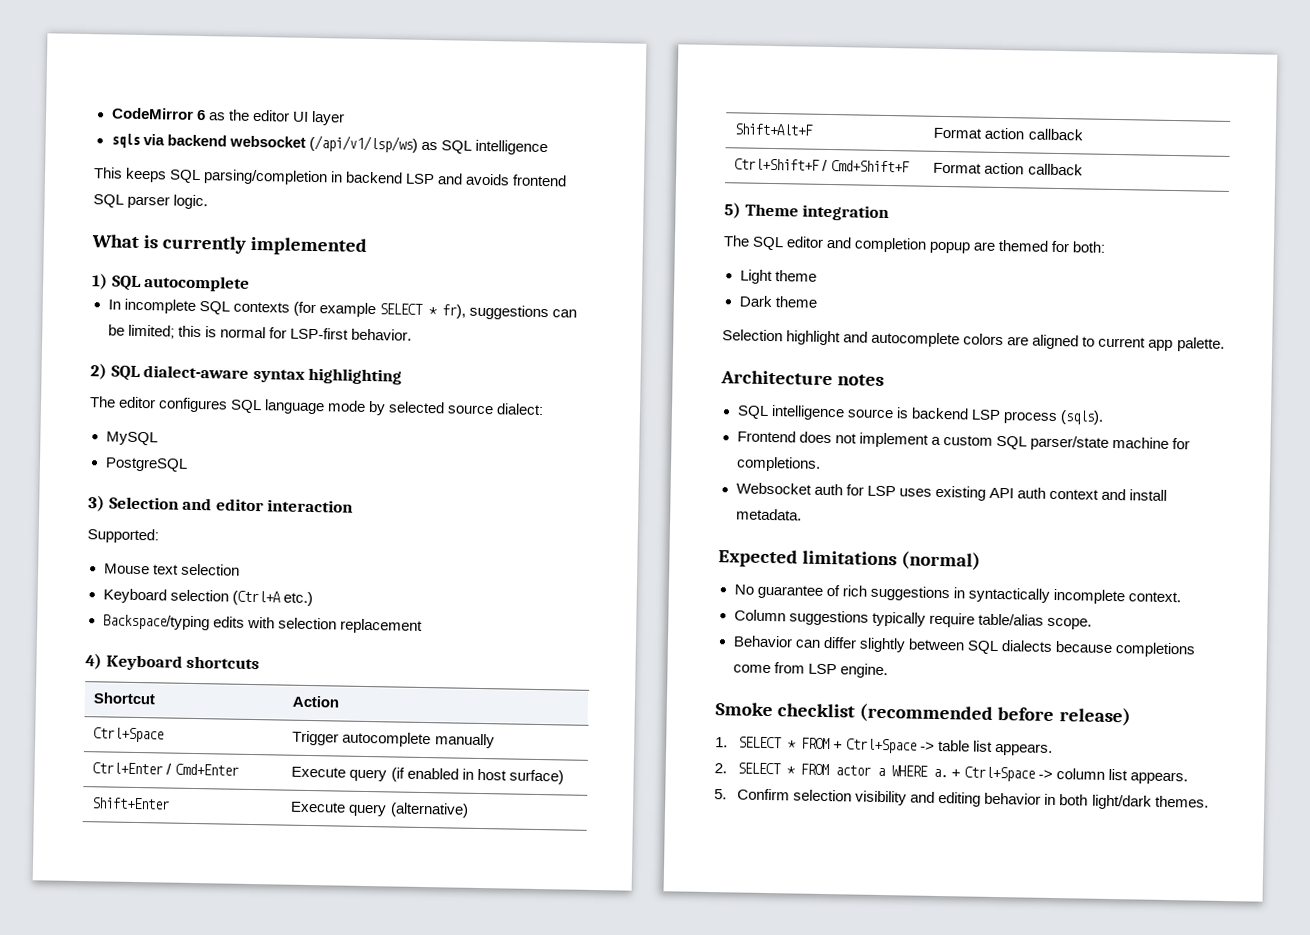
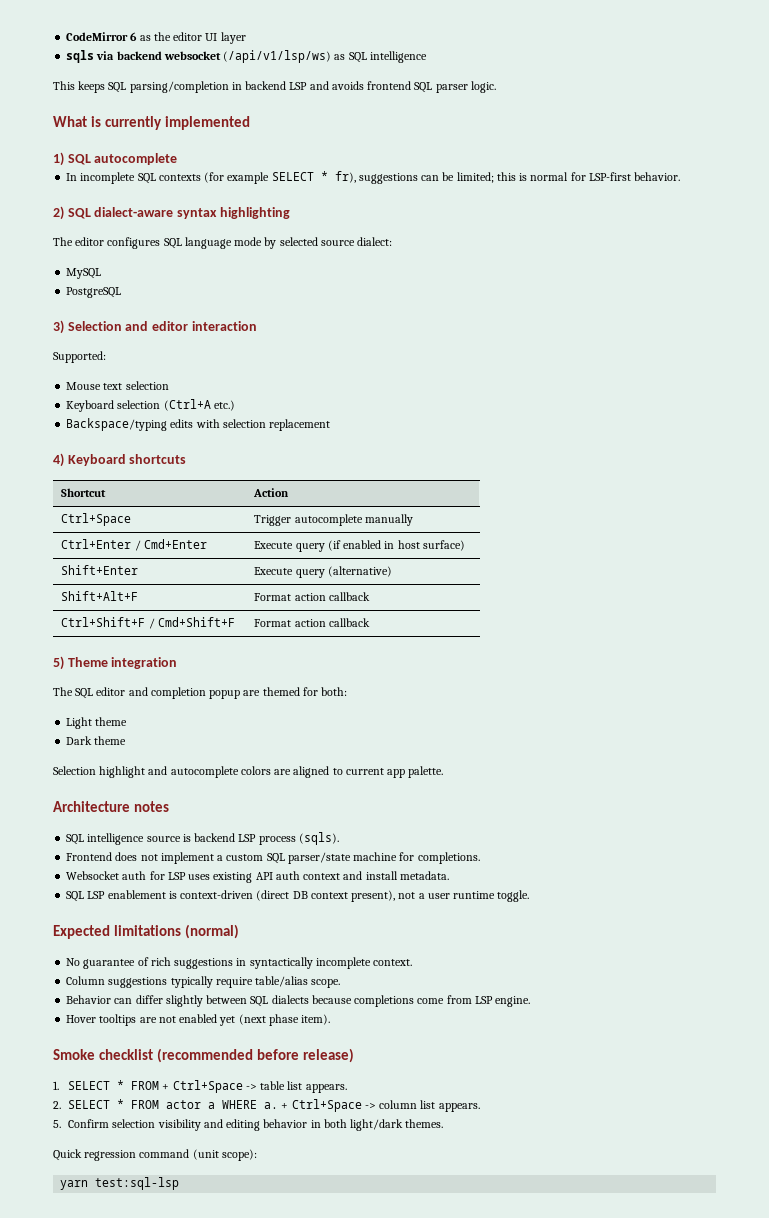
+ SQL LSP enablement is context-driven (direct DB context present), not a user runtime toggle.
+ Hover tooltips are not enabled yet (next phase item).
+ Quick regression command (unit scope):
+ yarn test:sql-lsp

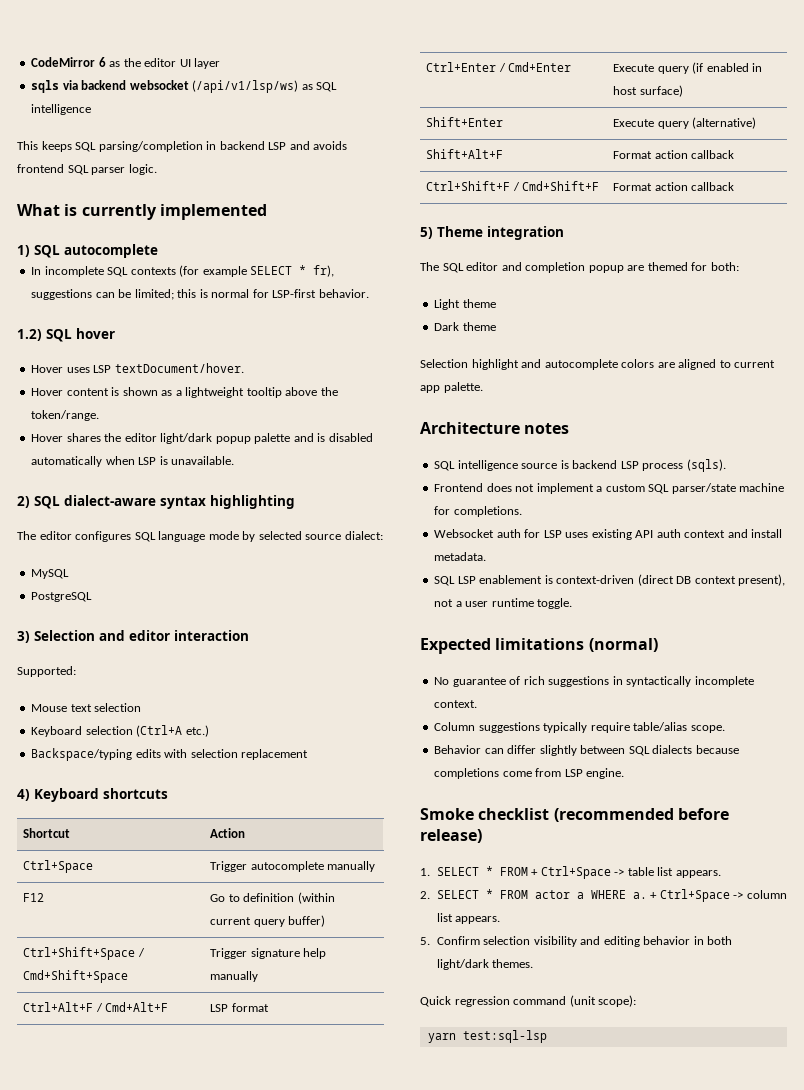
+ 1.2) SQL hover
+ Hover uses LSP textDocument/hover.
+ Hover content is shown as a lightweight tooltip above the token/range.
+ Hover shares the editor light/dark popup palette and is disabled automatically when LSP is unavailable.
+ F12 | Go to definition (within current query buffer)
+ Ctrl+Shift+Space / Cmd+Shift+Space | Trigger signature help manually
+ Ctrl+Alt+F / Cmd+Alt+F | LSP format
- Hover tooltips are not enabled yet (next phase item).

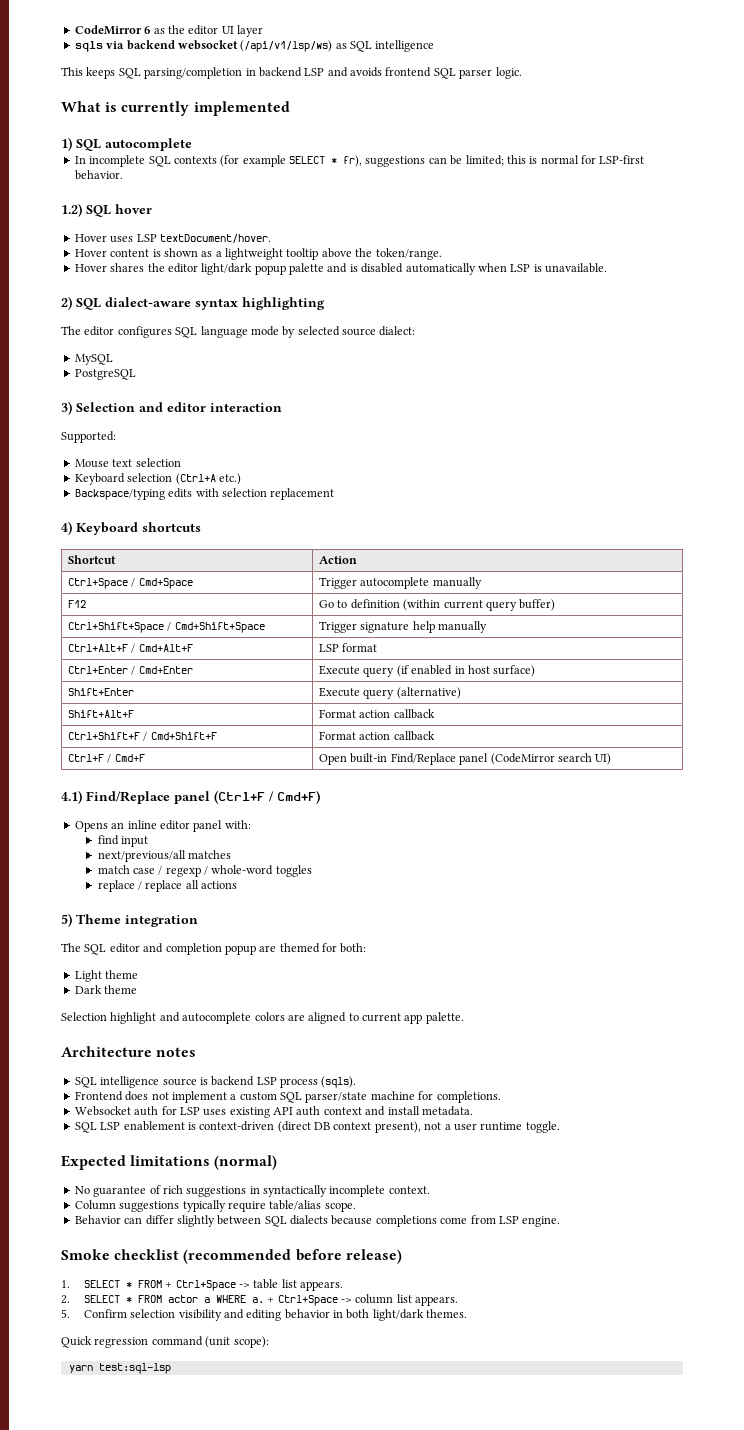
- Ctrl+Space | Trigger autocomplete manually
+ Ctrl+Space / Cmd+Space | Trigger autocomplete manually
+ Ctrl+F / Cmd+F | Open built-in Find/Replace panel (CodeMirror search UI)
+ 4.1) Find/Replace panel (Ctrl+F / Cmd+F)
+ Opens an inline editor panel with:
+ find input
+ next/previous/all matches
+ match case / regexp / whole-word toggles
+ replace / replace all actions

